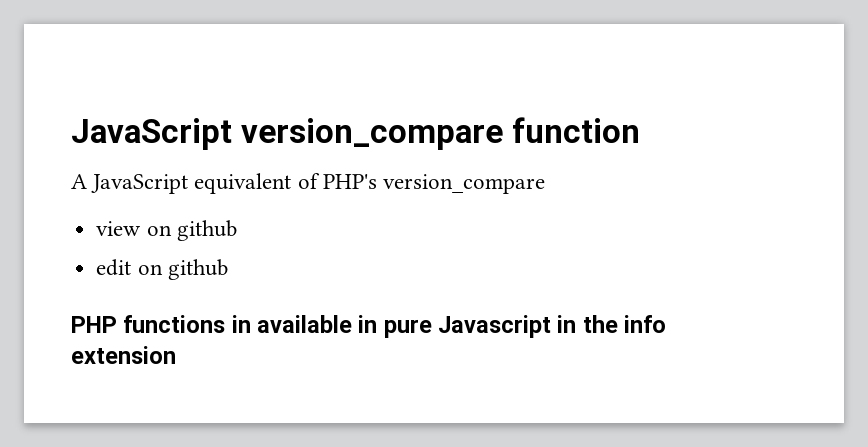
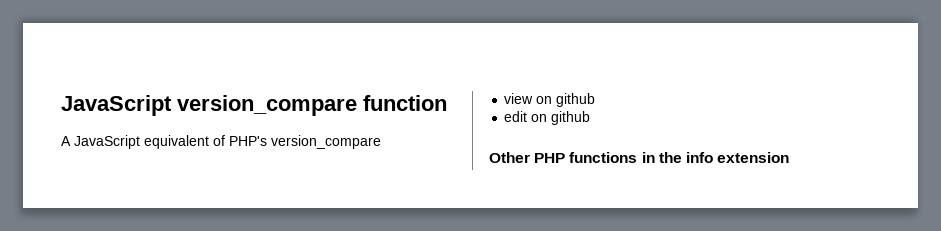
- PHP functions in available in pure Javascript in the info extension
+ Other PHP functions in the info extension

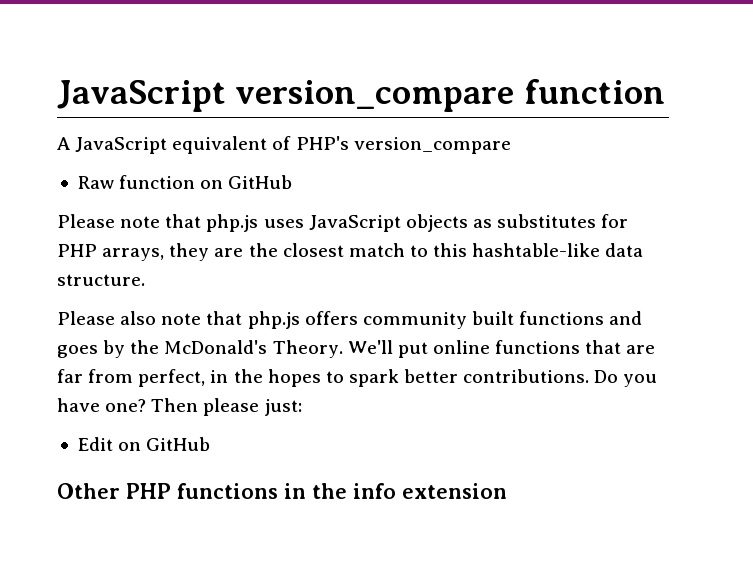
- view on github
- edit on github
+ Raw function on GitHub
+ Please note that php.js uses JavaScript objects as substitutes for PHP arrays, they are the closest match to this hashtable-like data structure.
+ Please also note that php.js offers community built functions and goes by the McDonald's Theory. We'll put online functions that are far from perfect, in the hopes to spark better contributions. Do you have one? Then please just:
+ Edit on GitHub

